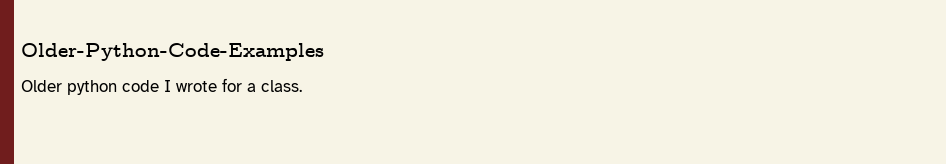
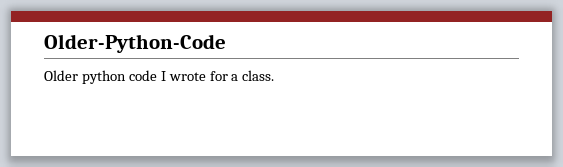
- Older-Python-Code-Examples
+ Older-Python-Code

